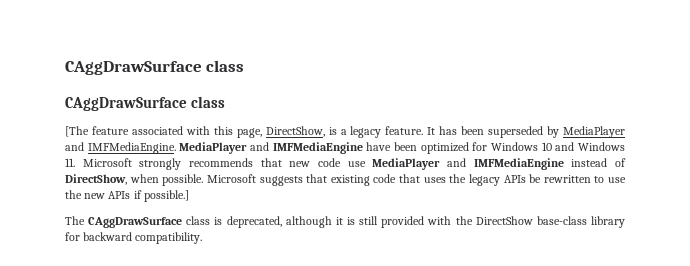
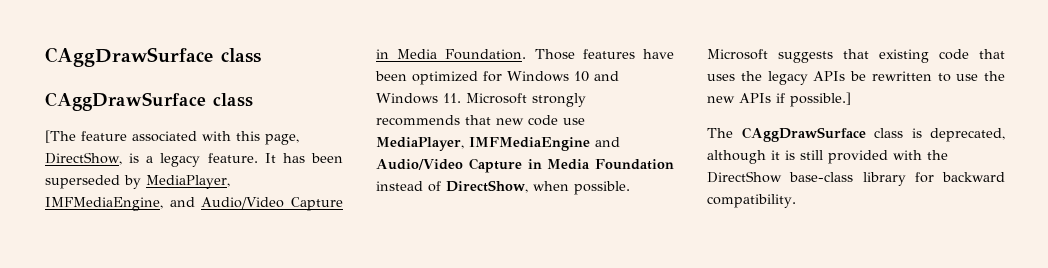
- It has been superseded by MediaPlayer and IMFMediaEngine. MediaPlayer and IMFMediaEngine have been optimized for Windows 10 and Windows 11. Microsoft strongly recommends that new code use MediaPlayer and IMFMediaEngine instead of DirectShow, when possible.
+ It has been superseded by MediaPlayer, IMFMediaEngine, and Audio/Video Capture in Media Foundation. Those features have been optimized for Windows 10 and Windows 11. Microsoft strongly recommends that new code use MediaPlayer, IMFMediaEngine and Audio/Video Capture in Media Foundation instead of DirectShow, when possible.

